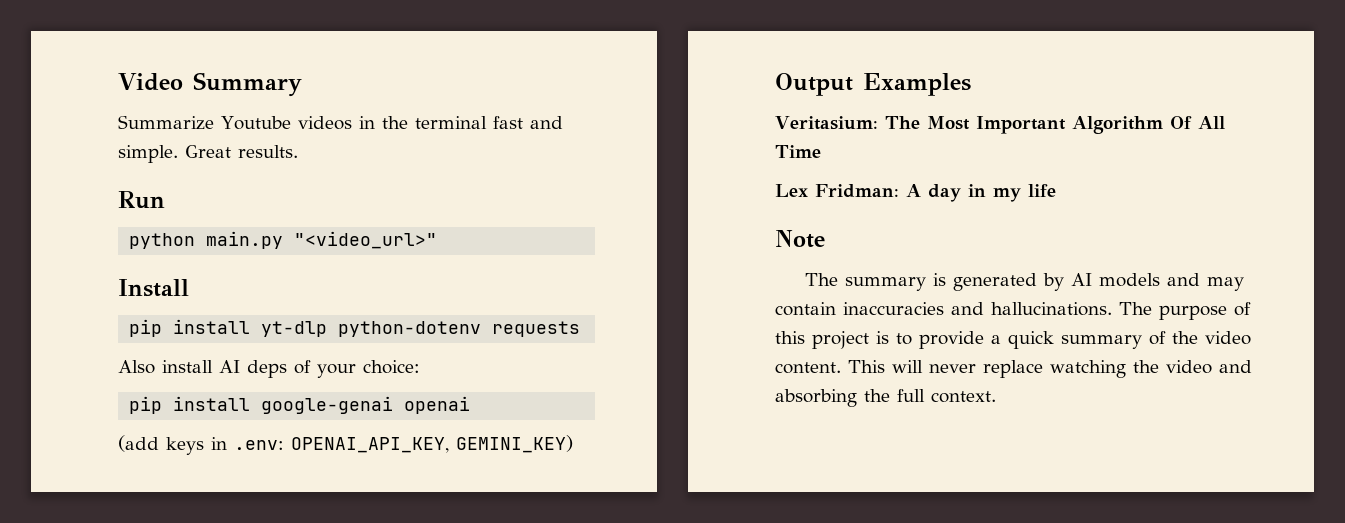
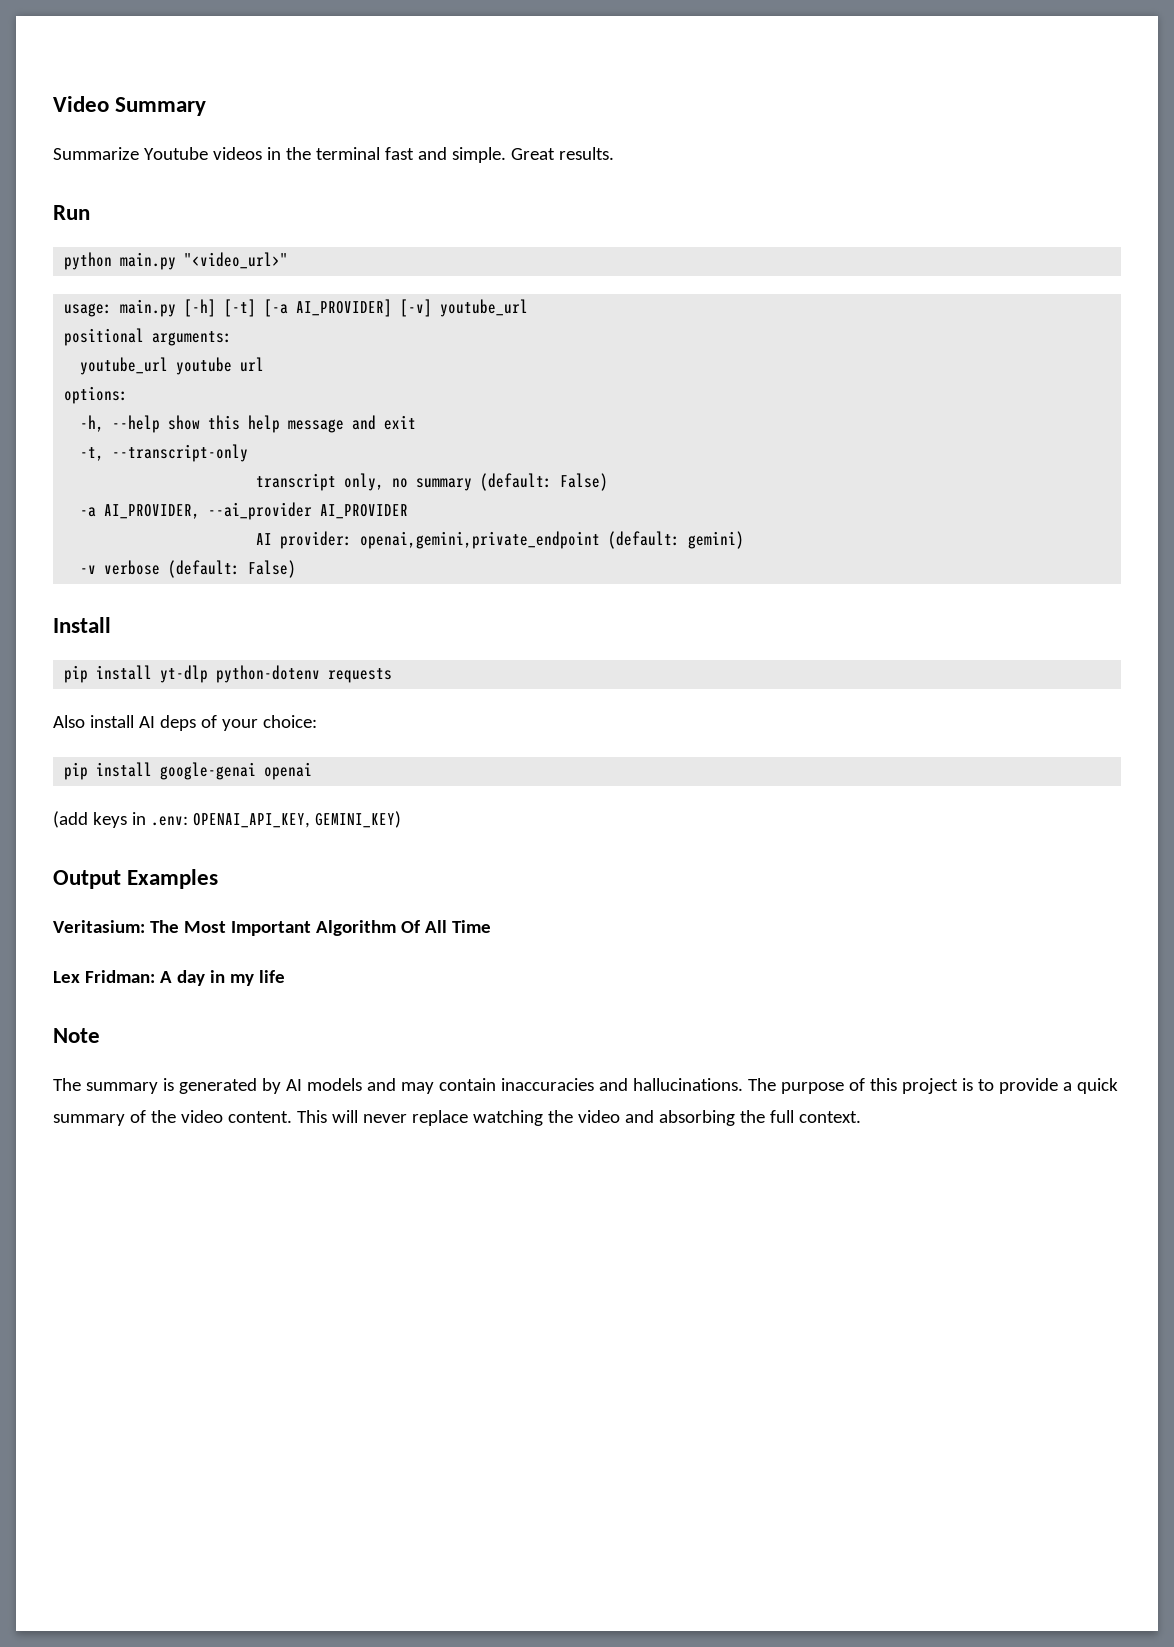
+ usage: main.py [-h] [-t] [-a AI_PROVIDER] [-v] youtube_url
+ positional arguments:
+ youtube_url youtube url
+ options:
+ -h, --help show this help message and exit
+ -t, --transcript-only
+ transcript only, no summary (default: False)
+ -a AI_PROVIDER, --ai_provider AI_PROVIDER
+ AI provider: openai,gemini,private_endpoint (default: gemini)
+ -v verbose (default: False)

